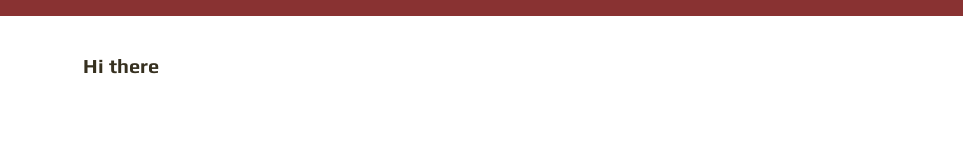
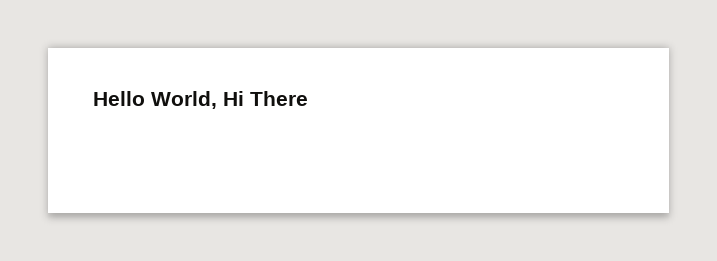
- Hi there
+ Hello World, Hi There

